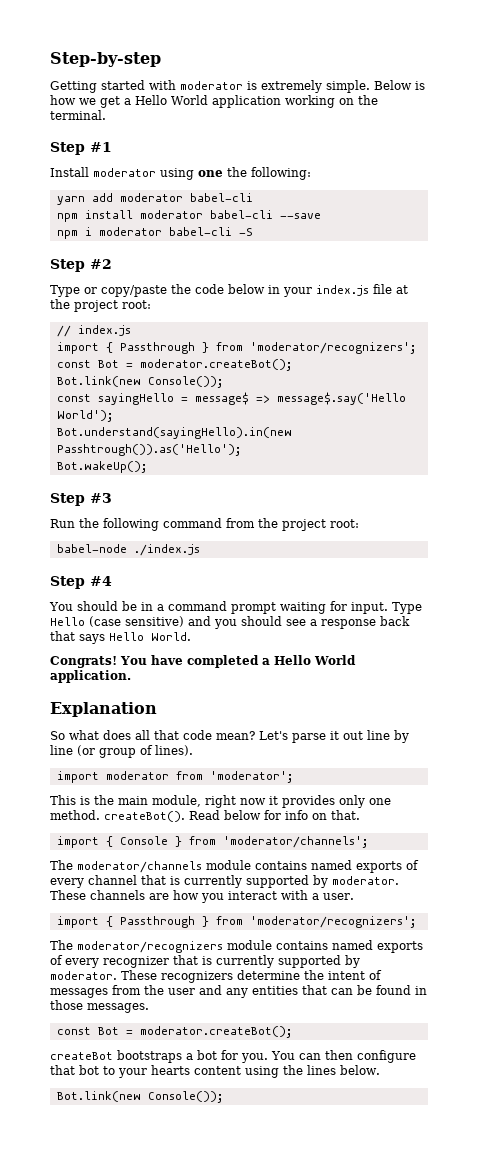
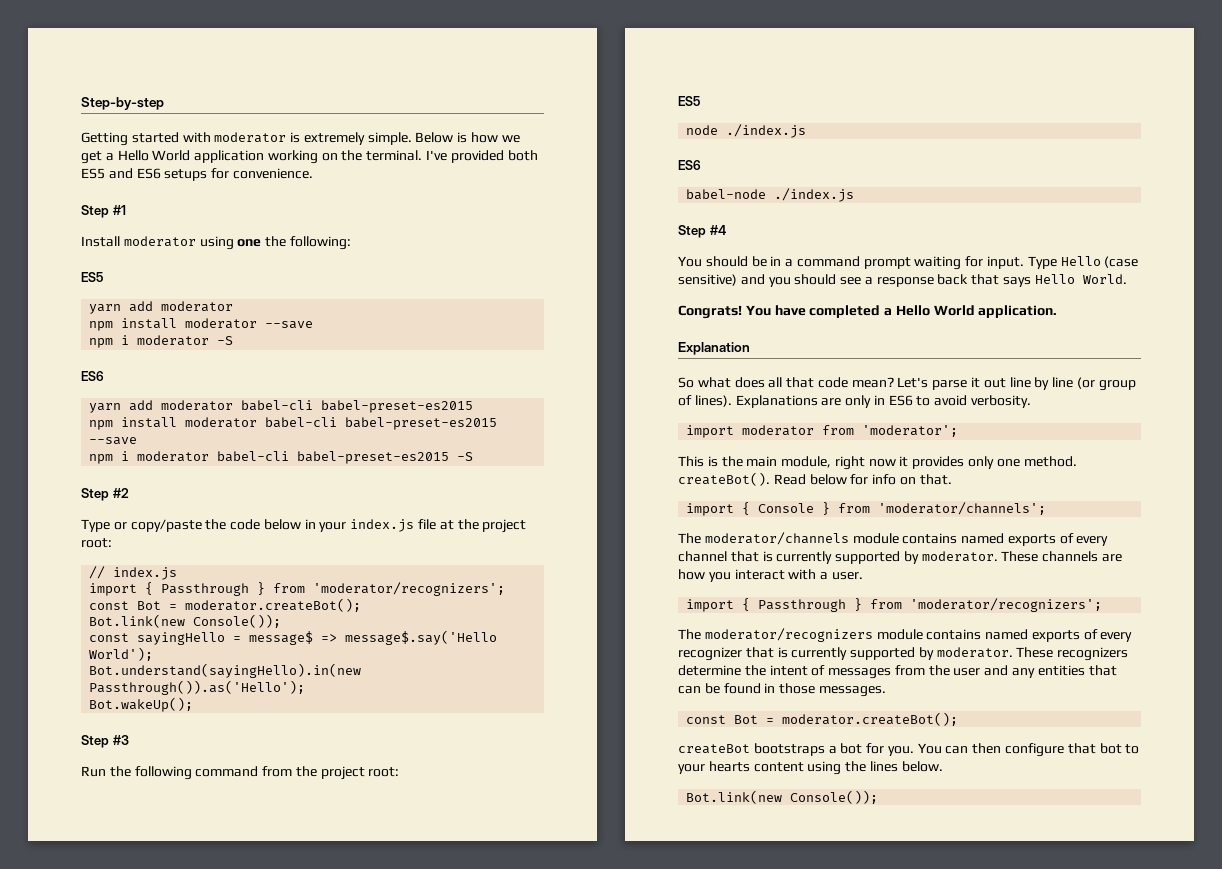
+ I've provided both ES5 and ES6 setups for convenience.
  Install moderator using one the following:
+ ES5
+ yarn add moderator
+ npm install moderator --save
+ npm i moderator -S
+ ES6
- yarn add moderator babel-cli
+ yarn add moderator babel-cli babel-preset-es2015
- npm install moderator babel-cli --save
+ npm install moderator babel-cli babel-preset-es2015 --save
- npm i moderator babel-cli -S
+ npm i moderator babel-cli babel-preset-es2015 -S
- Bot.understand(sayingHello).in(new Passhtrough()).as('Hello');
+ Bot.understand(sayingHello).in(new Passthrough()).as('Hello');
  Run the following command from the project root:
+ ES5
+ node ./index.js
+ ES6
+ Explanations are only in ES6 to avoid verbosity.

